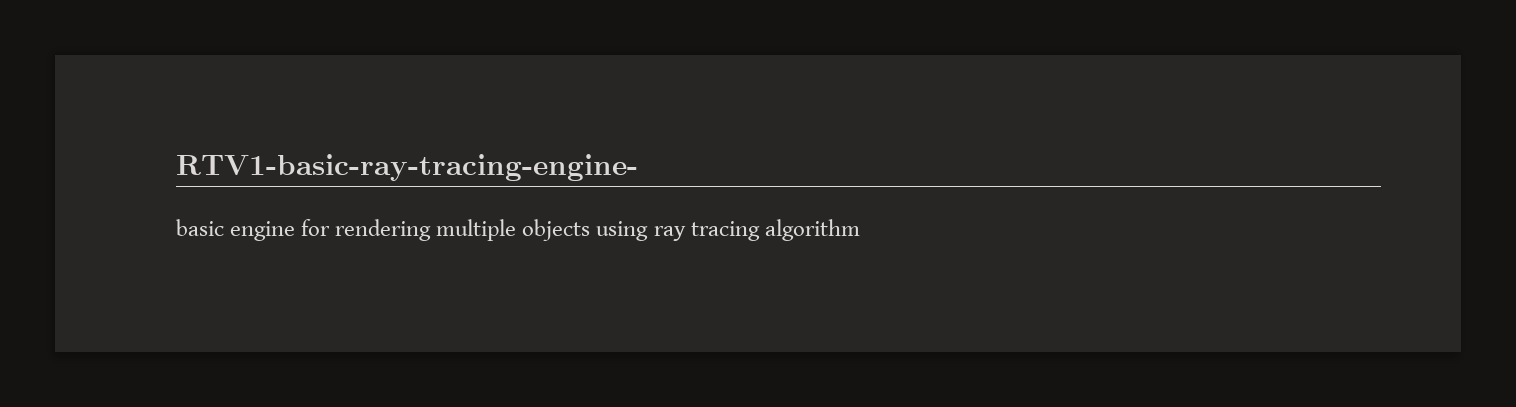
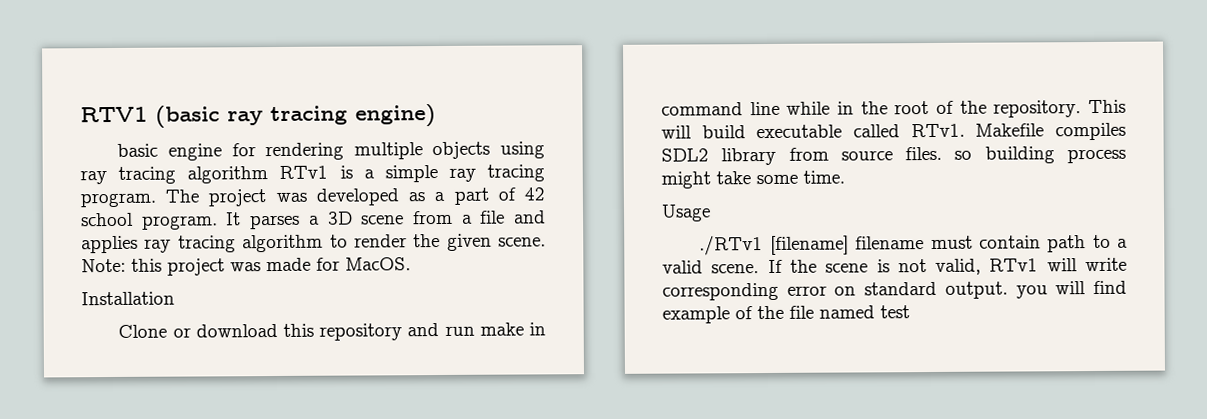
- RTV1-basic-ray-tracing-engine-
+ RTV1 (basic ray tracing engine)
- basic engine for rendering multiple objects using ray tracing algorithm
+ basic engine for rendering multiple objects using ray tracing algorithm RTv1 is a simple ray tracing program. The project was developed as a part of 42 school program. It parses a 3D scene from a file and applies ray tracing algorithm to render the given scene. Note: this project was made for MacOS.
+ Installation
+ Clone or download this repository and run make in command line while in the root of the repository. This will build executable called RTv1. Makefile compiles SDL2 library from source files. so building process might take some time.
+ Usage
+ ./RTv1 [filename] filename must contain path to a valid scene. If the scene is not valid, RTv1 will write corresponding error on standard output. you will find example of the file named test

